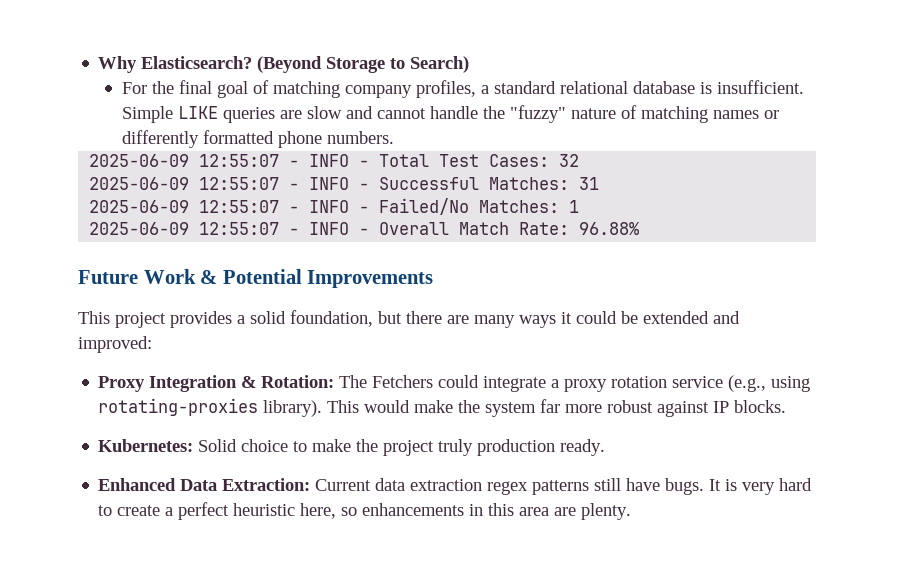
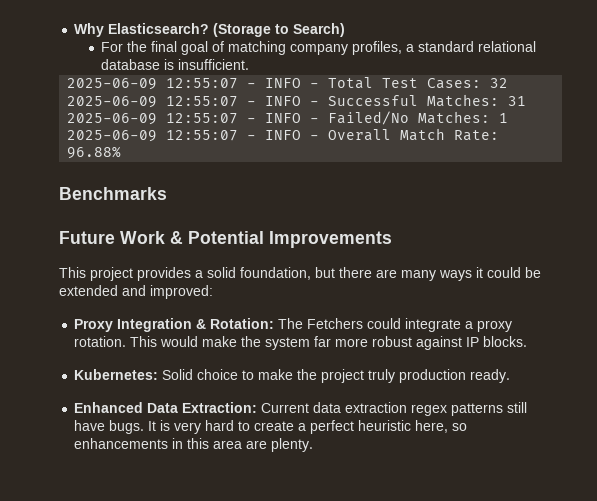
- (Beyond Storage to Search)
+ (Storage to Search)
- Simple LIKE queries are slow and cannot handle the "fuzzy" nature of matching names or differently formatted phone numbers.
+ Benchmarks
- Proxy Integration & Rotation: The Fetchers could integrate a proxy rotation service (e.g., using rotating-proxies library).
+ Proxy Integration & Rotation: The Fetchers could integrate a proxy rotation.

